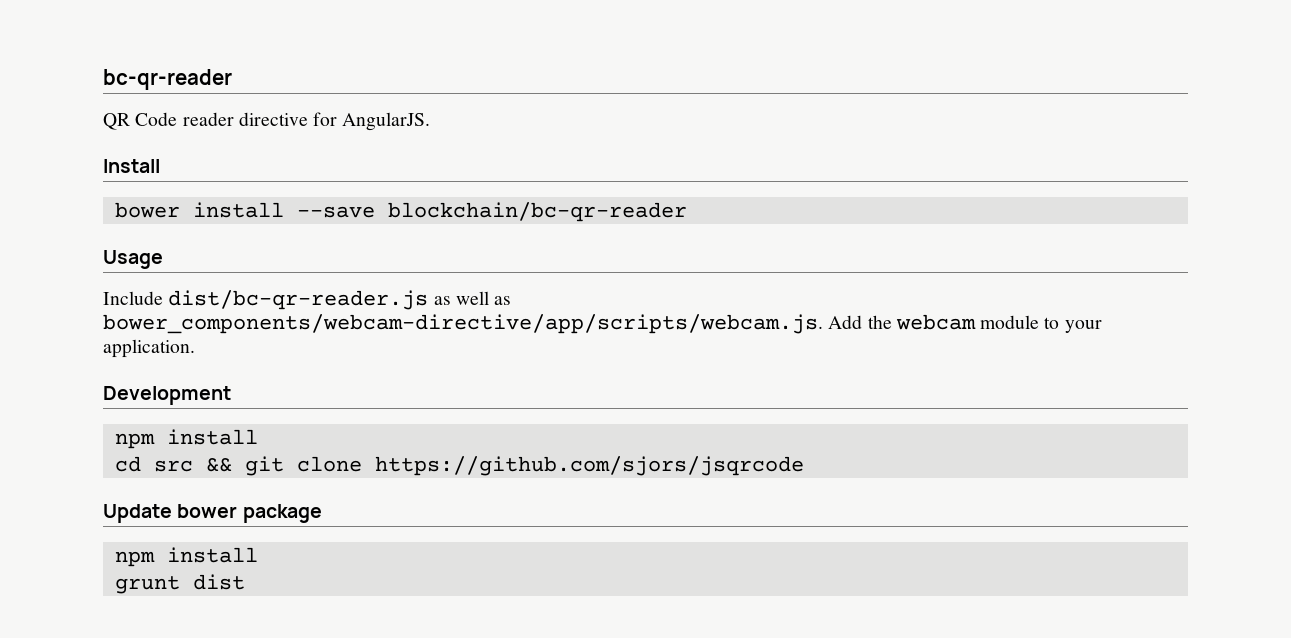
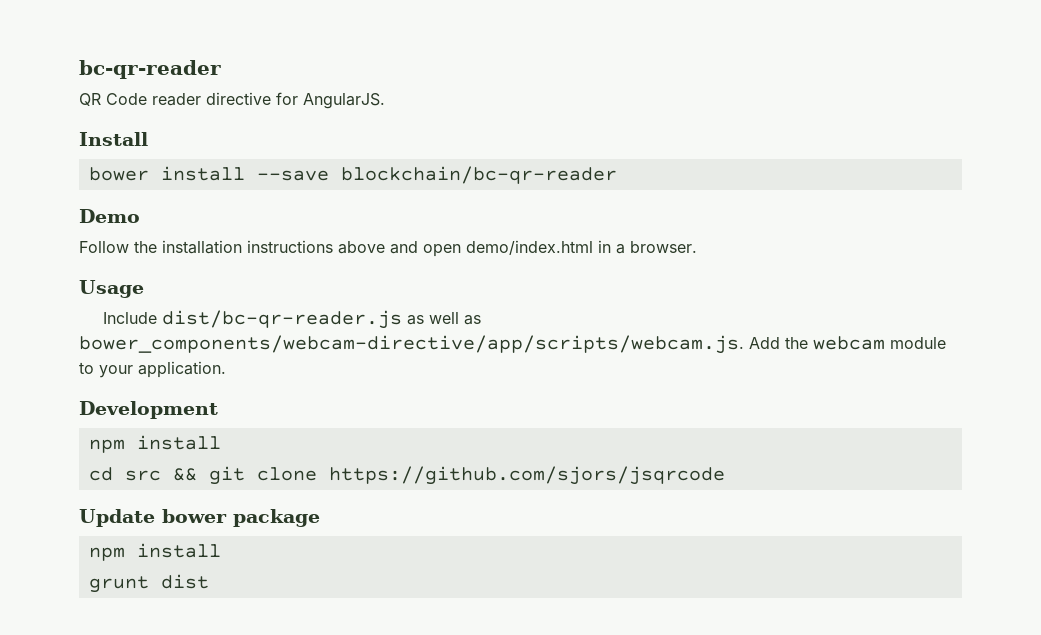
+ Demo
+ Follow the installation instructions above and open demo/index.html in a browser.

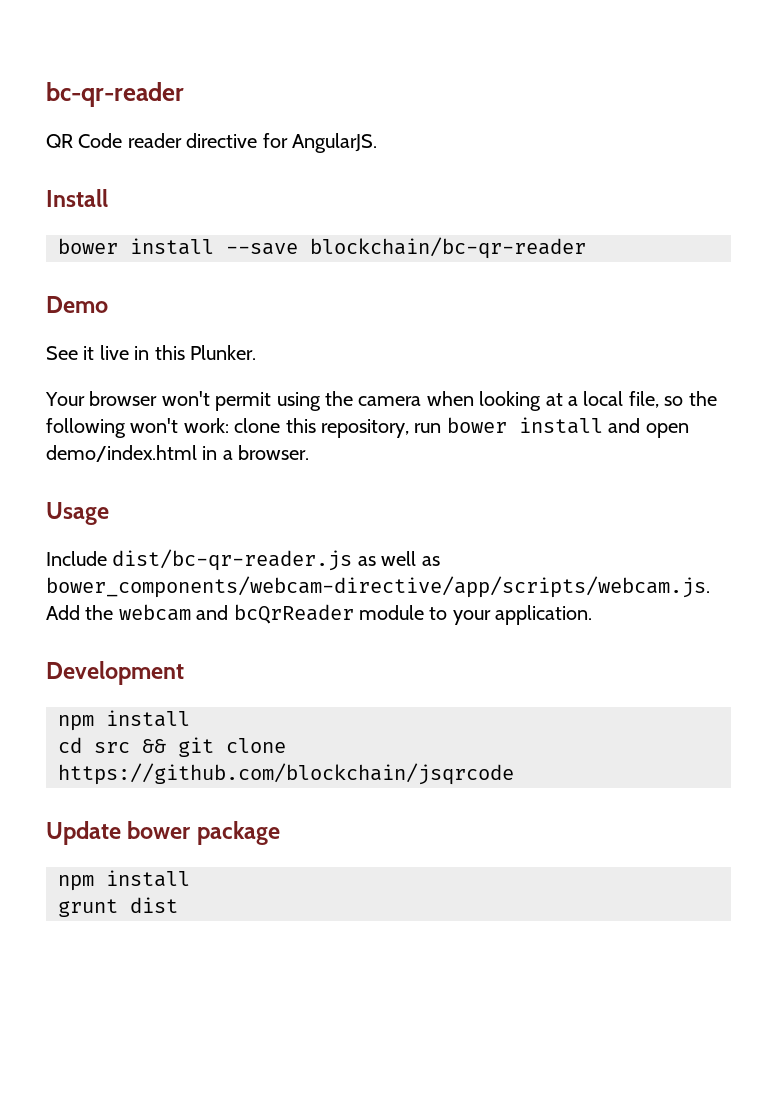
- Follow the installation instructions above and open demo/index.html in a browser.
+ See it live in this Plunker.
+ Your browser won't permit using the camera when looking at a local file, so the following won't work: clone this repository, run bower install and open demo/index.html in a browser.
- Include dist/bc-qr-reader.js as well as bower_components/webcam-directive/app/scripts/webcam.js. Add the webcam module to your application.
+ Include dist/bc-qr-reader.js as well as bower_components/webcam-directive/app/scripts/webcam.js. Add the webcam and bcQrReader module to your application.
- cd src && git clone https://github.com/sjors/jsqrcode
+ cd src && git clone https://github.com/blockchain/jsqrcode

